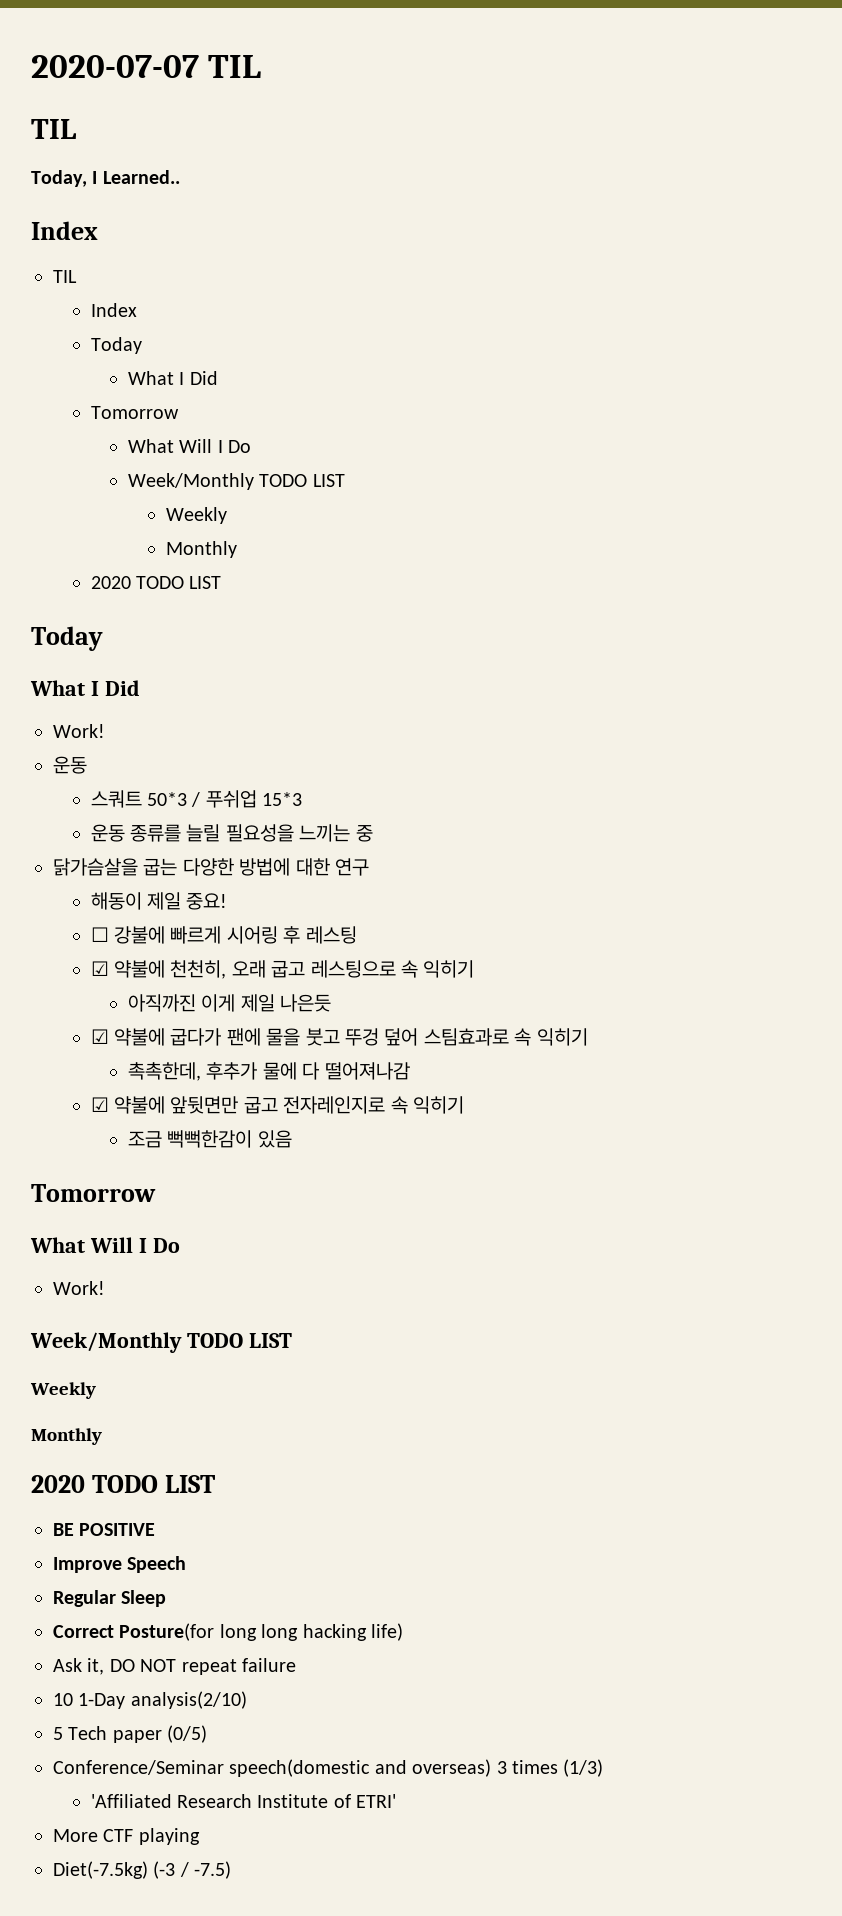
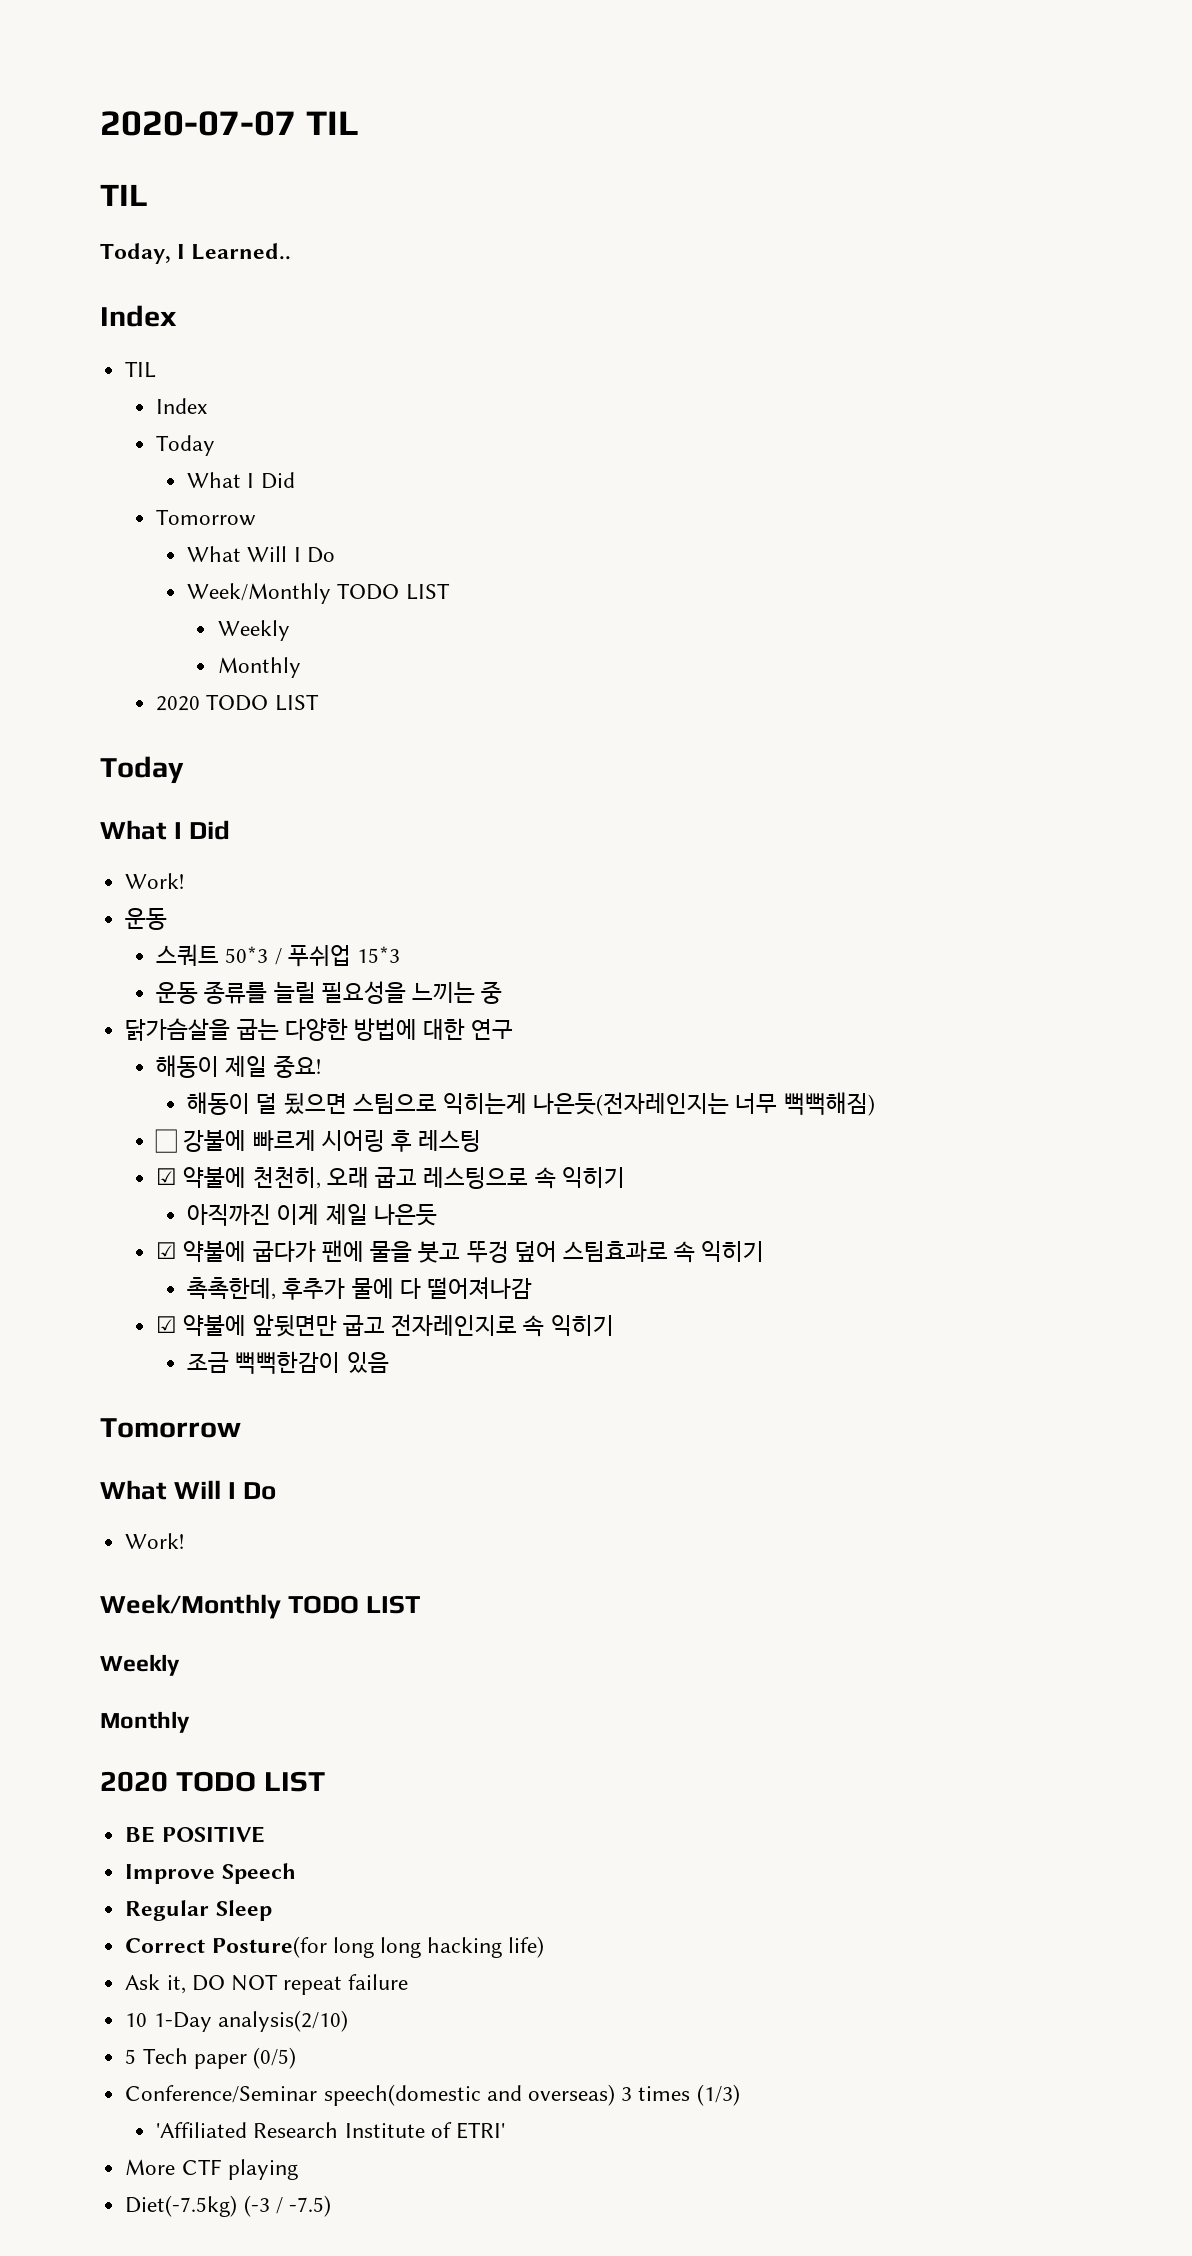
+ 해동이 덜 됬으면 스팀으로 익히는게 나은듯(전자레인지는 너무 뻑뻑해짐)

